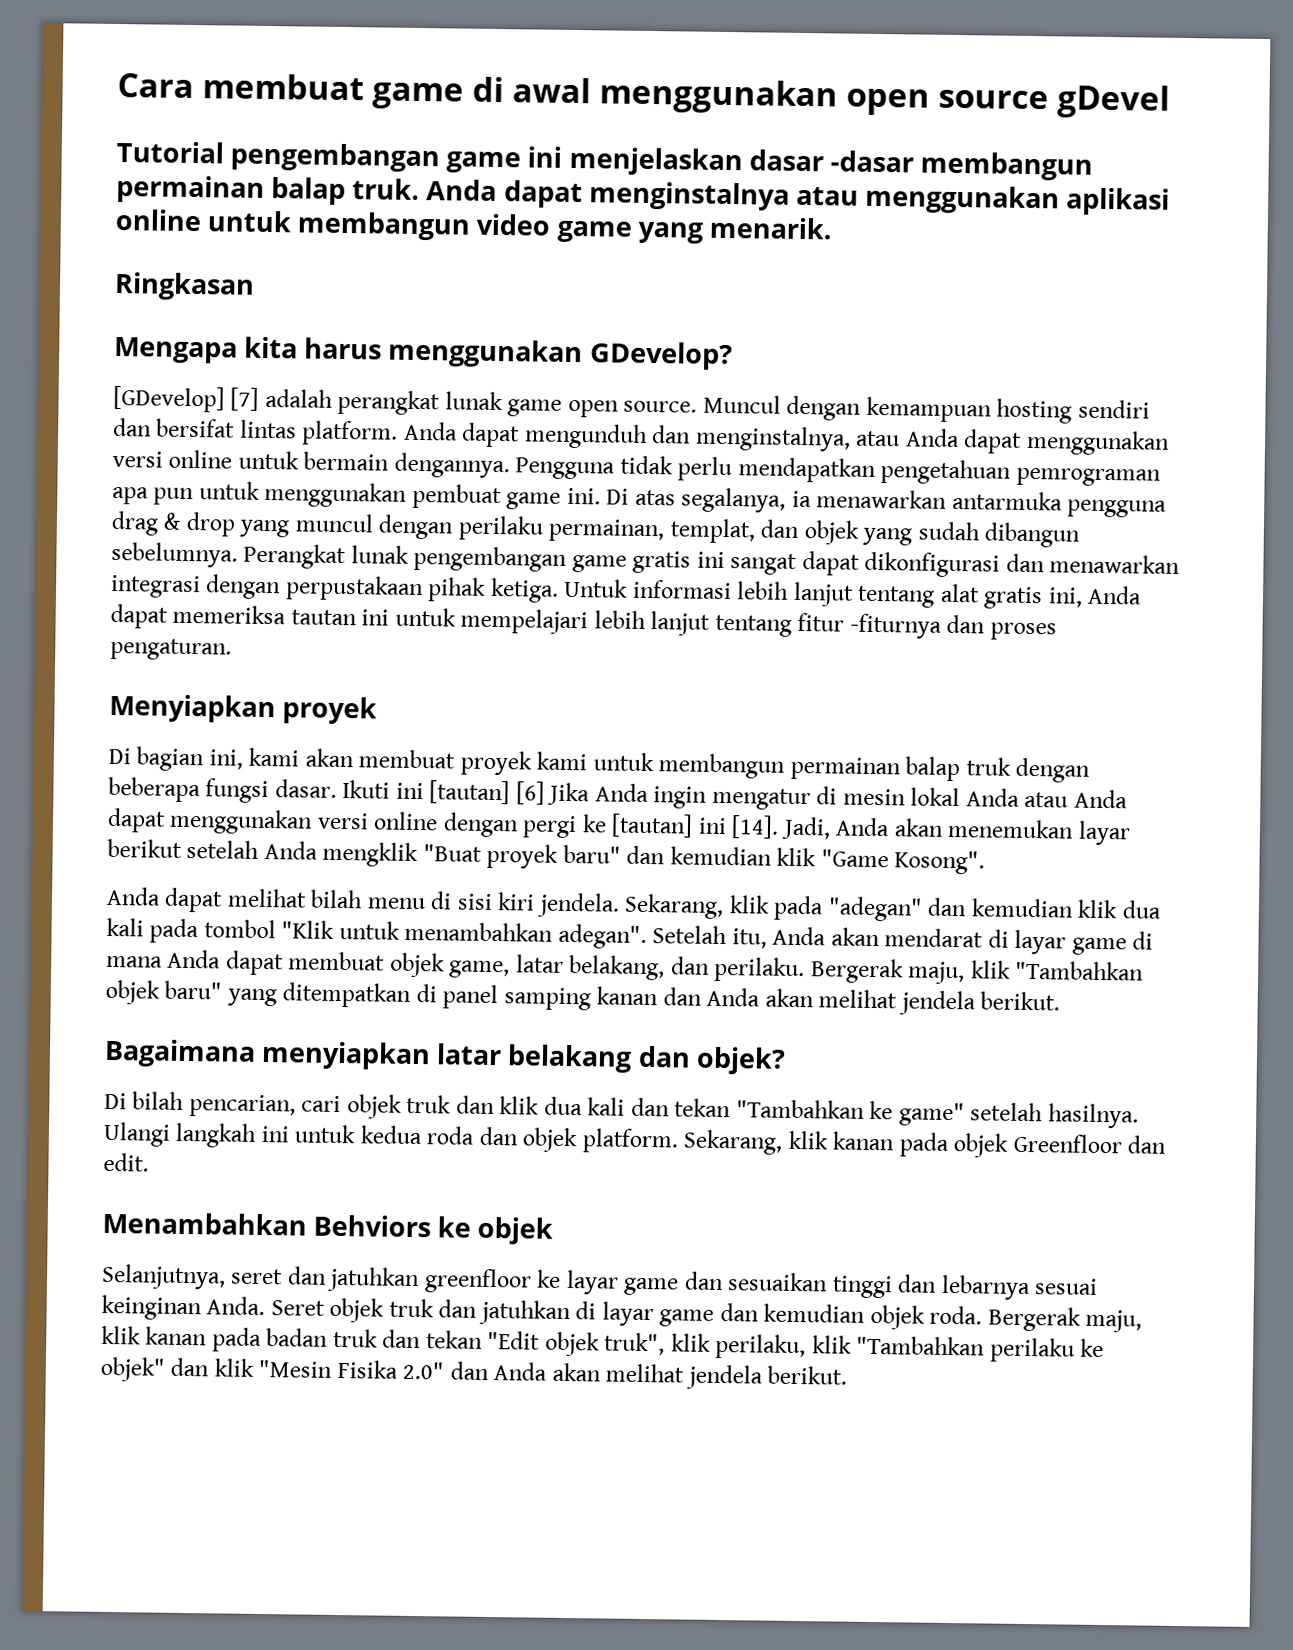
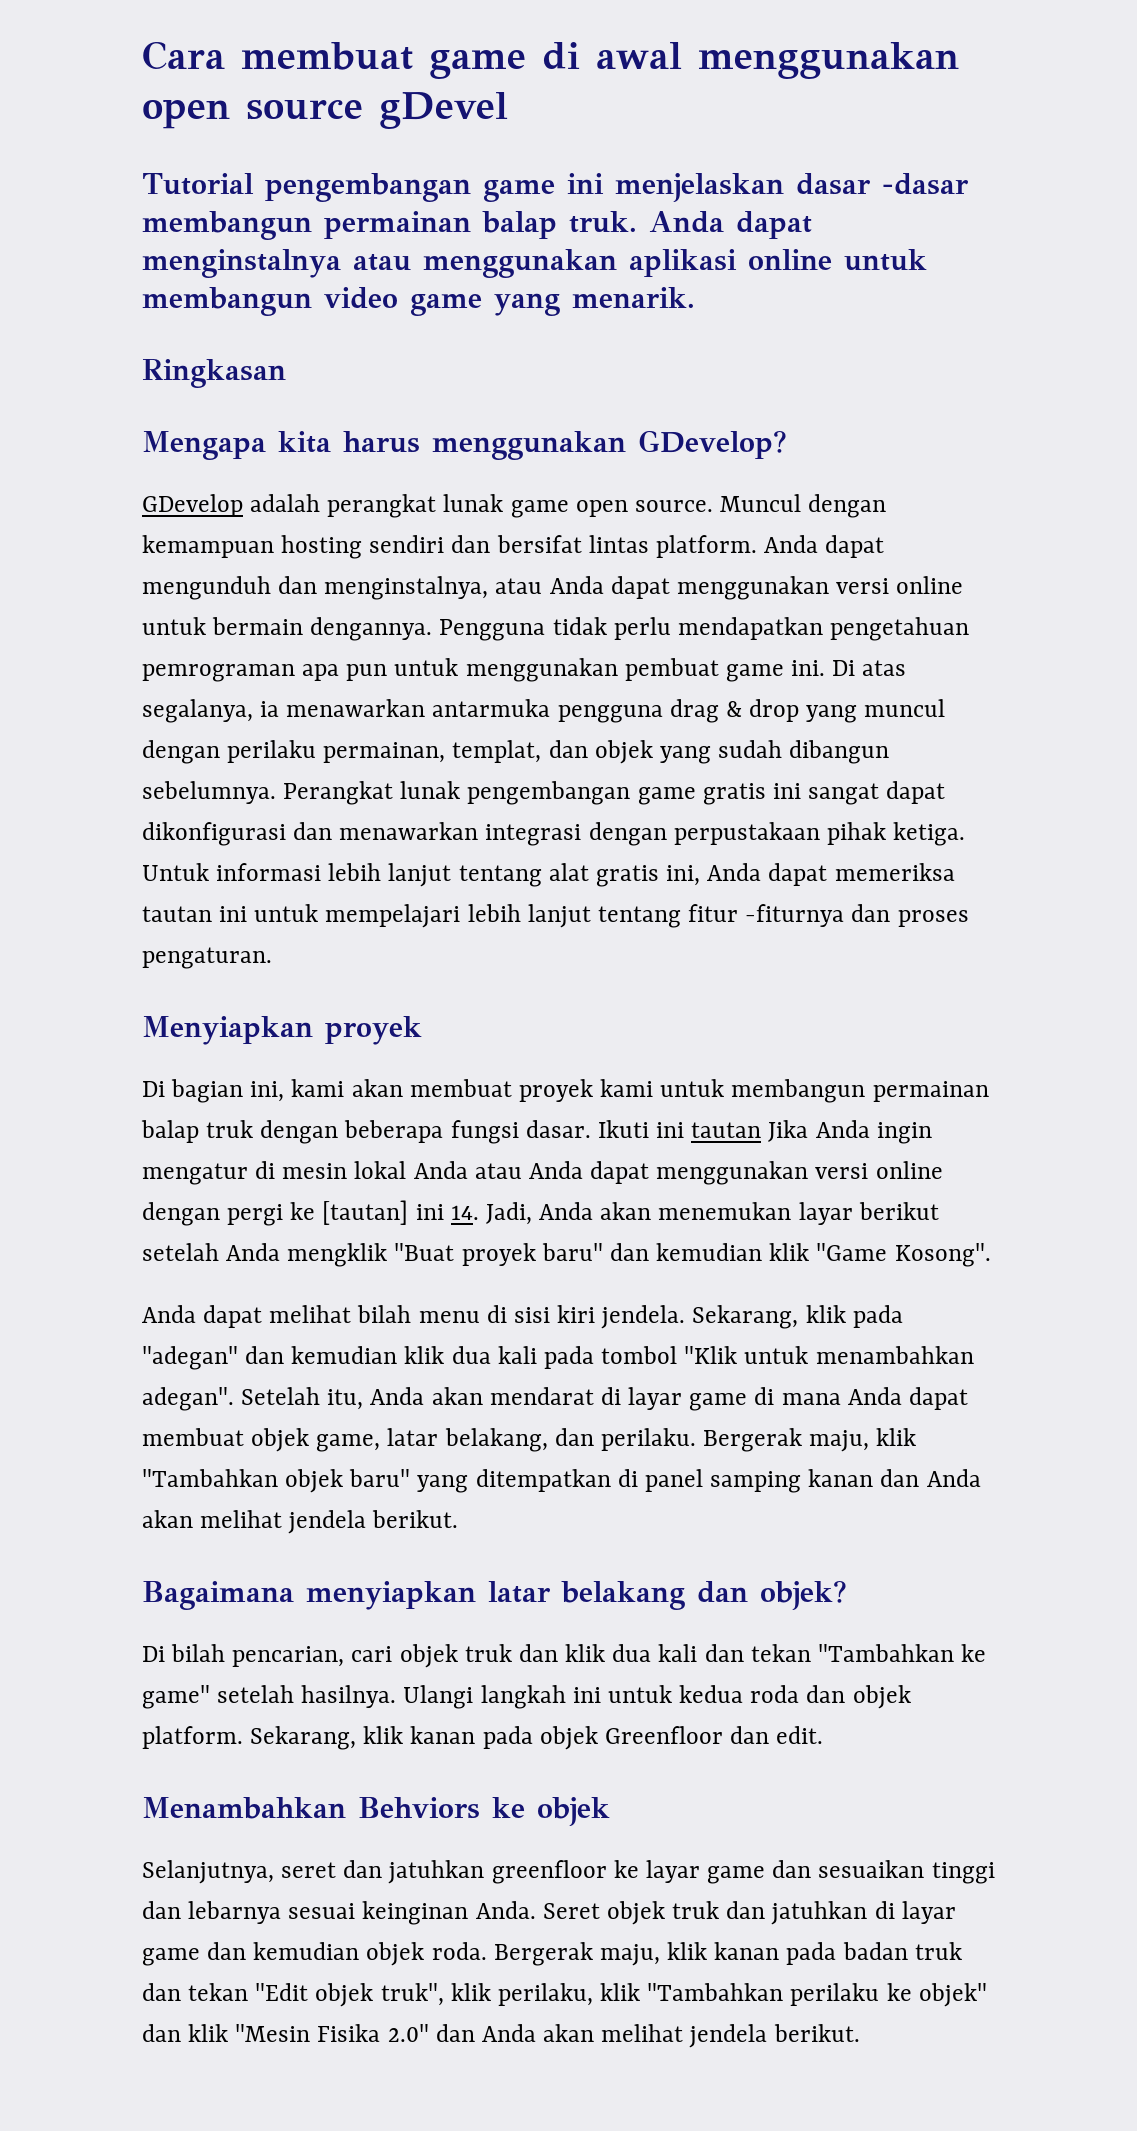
- [GDevelop] [7] adalah perangkat lunak game open source.
+ GDevelop adalah perangkat lunak game open source.
- Ikuti ini [tautan] [6] Jika Anda ingin mengatur di mesin lokal Anda atau Anda dapat menggunakan versi online dengan pergi ke [tautan] ini [14]. Jadi, Anda akan menemukan layar berikut setelah Anda mengklik "Buat proyek baru" dan kemudian klik "Game Kosong".
+ Ikuti ini tautan Jika Anda ingin mengatur di mesin lokal Anda atau Anda dapat menggunakan versi online dengan pergi ke [tautan] ini 14. Jadi, Anda akan menemukan layar berikut setelah Anda mengklik "Buat proyek baru" dan kemudian klik "Game Kosong".

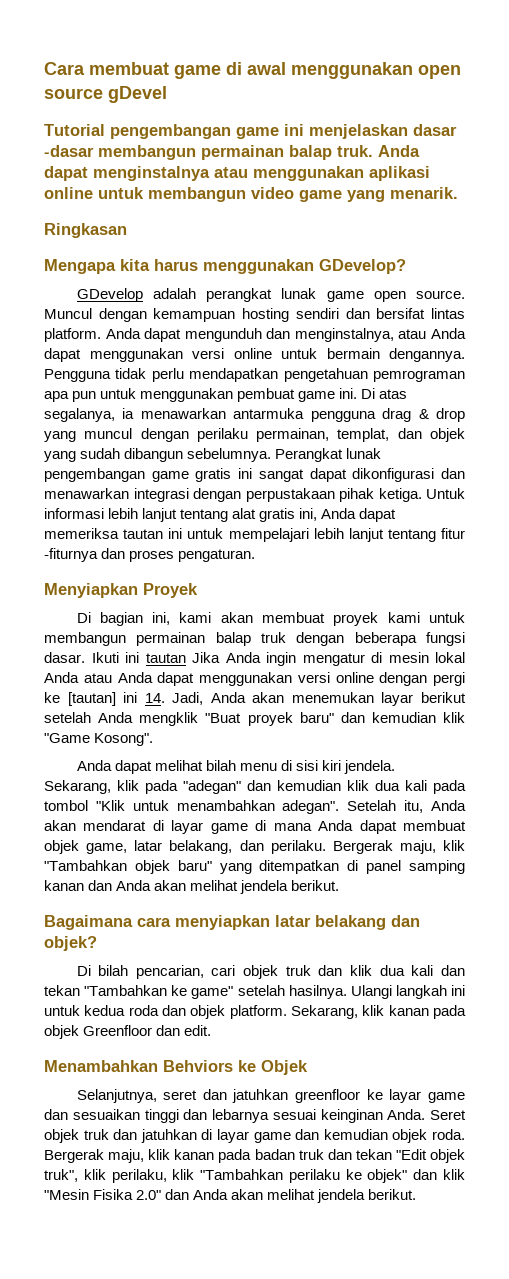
- Menyiapkan proyek
+ Menyiapkan Proyek
- Bagaimana menyiapkan latar belakang dan objek?
+ Bagaimana cara menyiapkan latar belakang dan objek?
- Menambahkan Behviors ke objek
+ Menambahkan Behviors ke Objek

